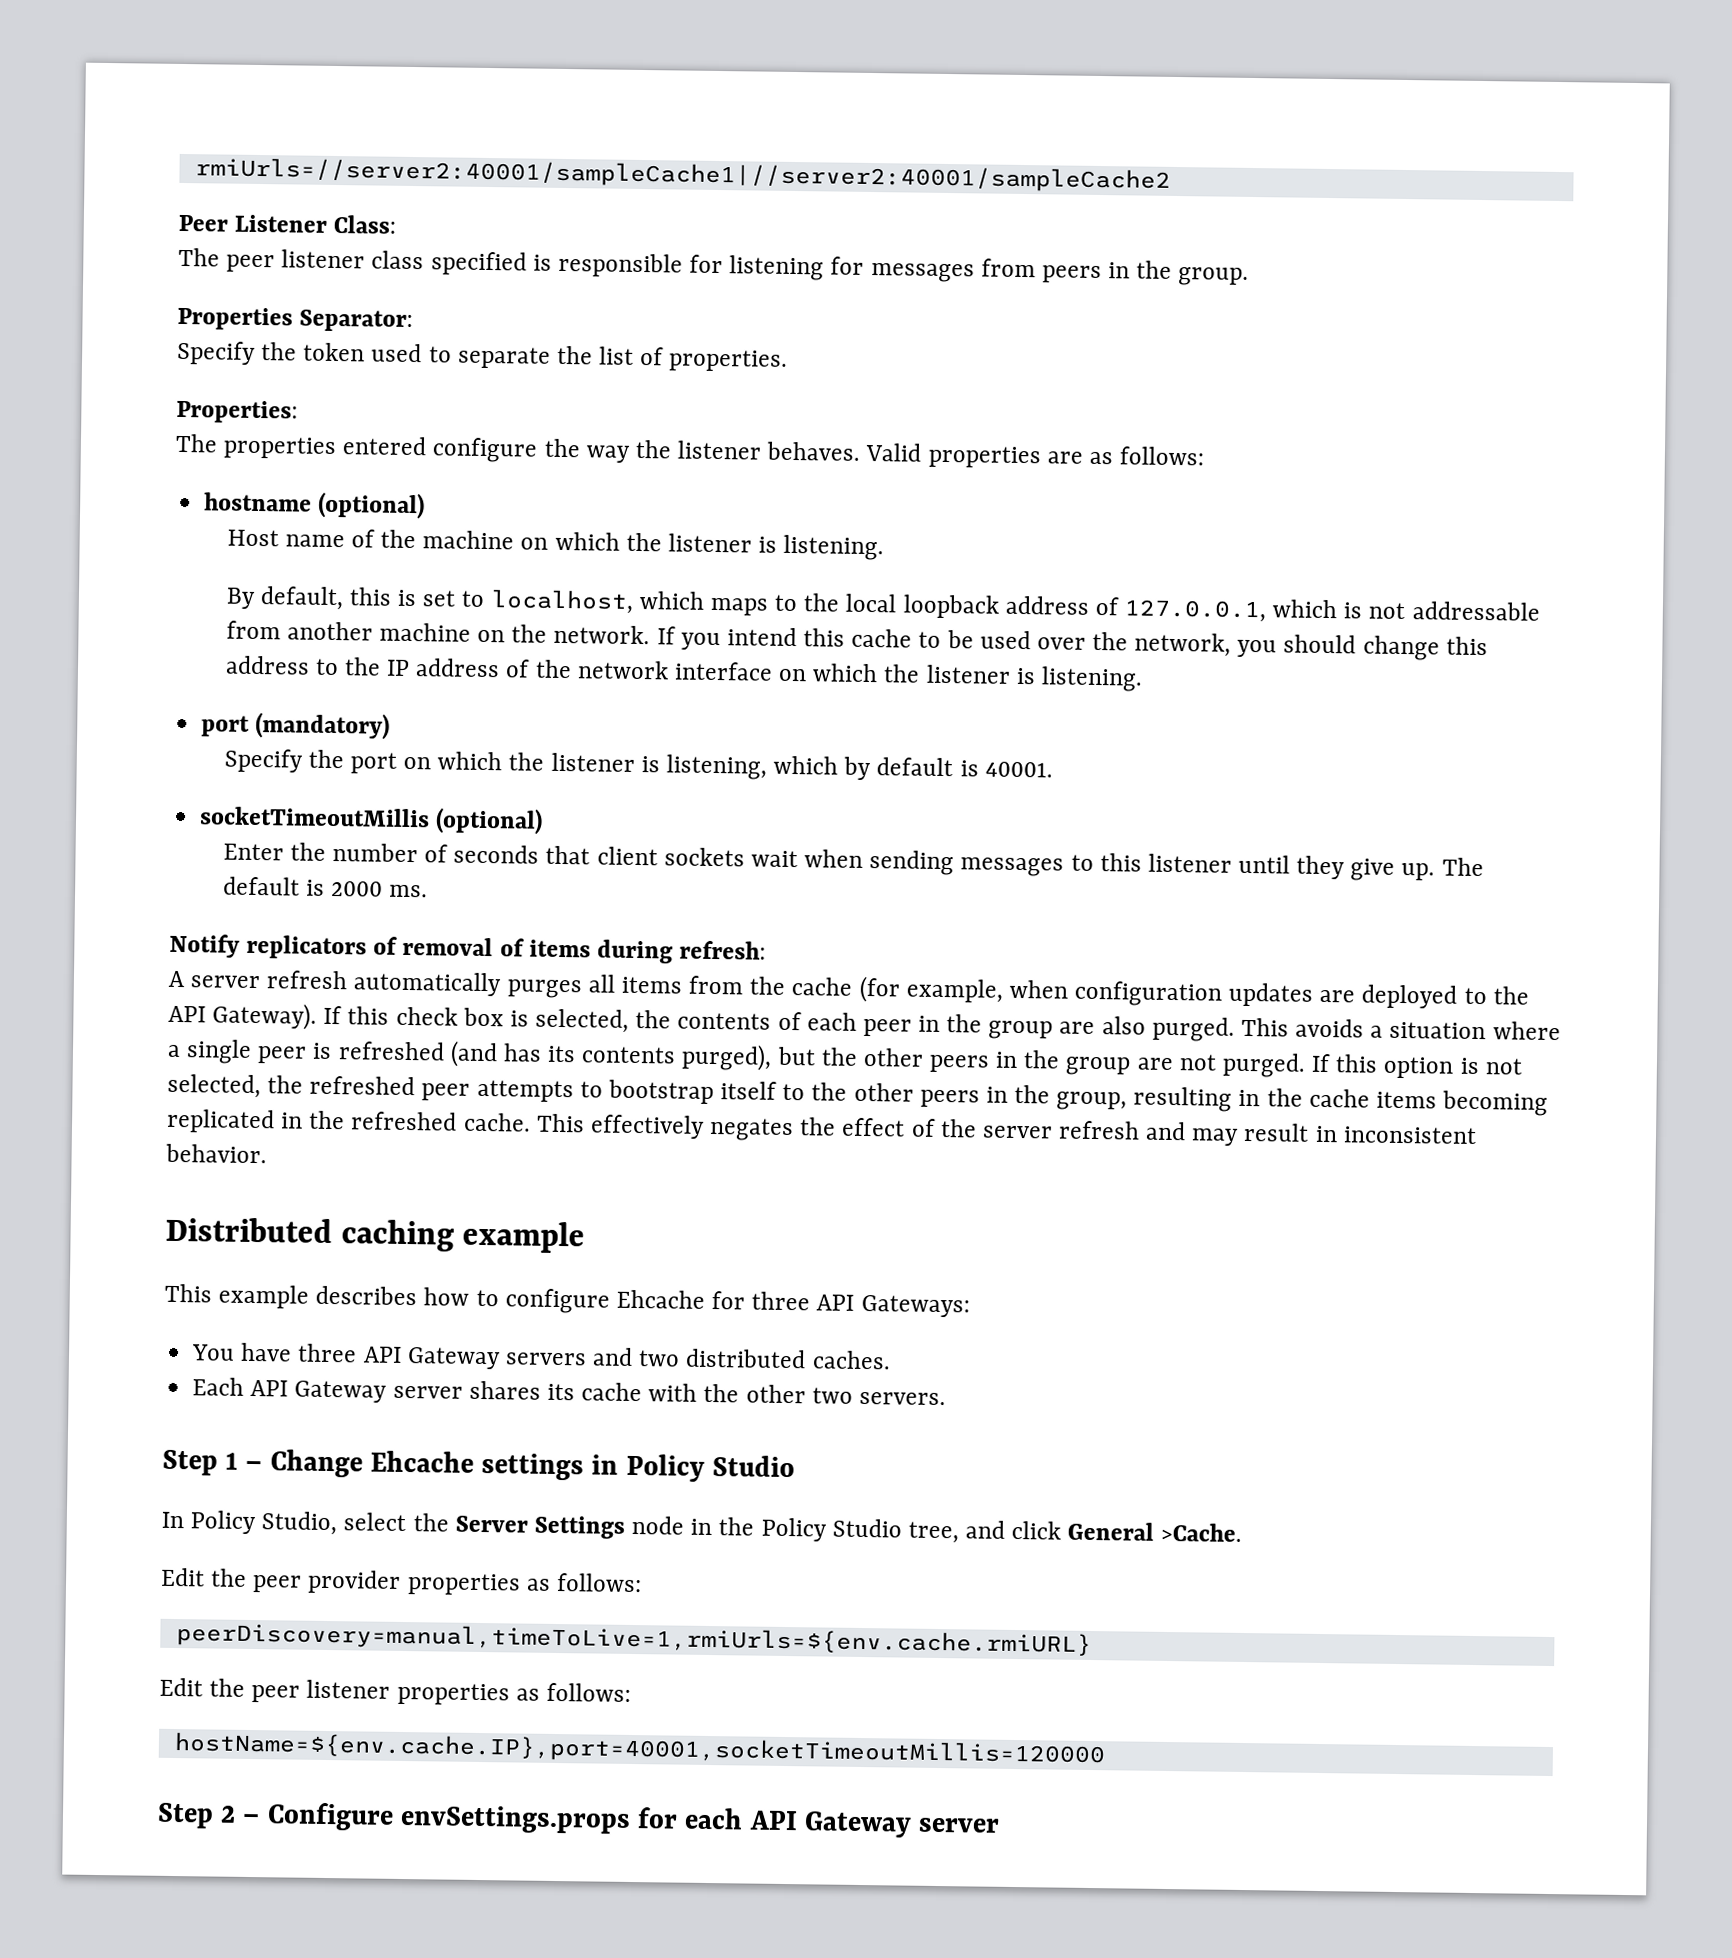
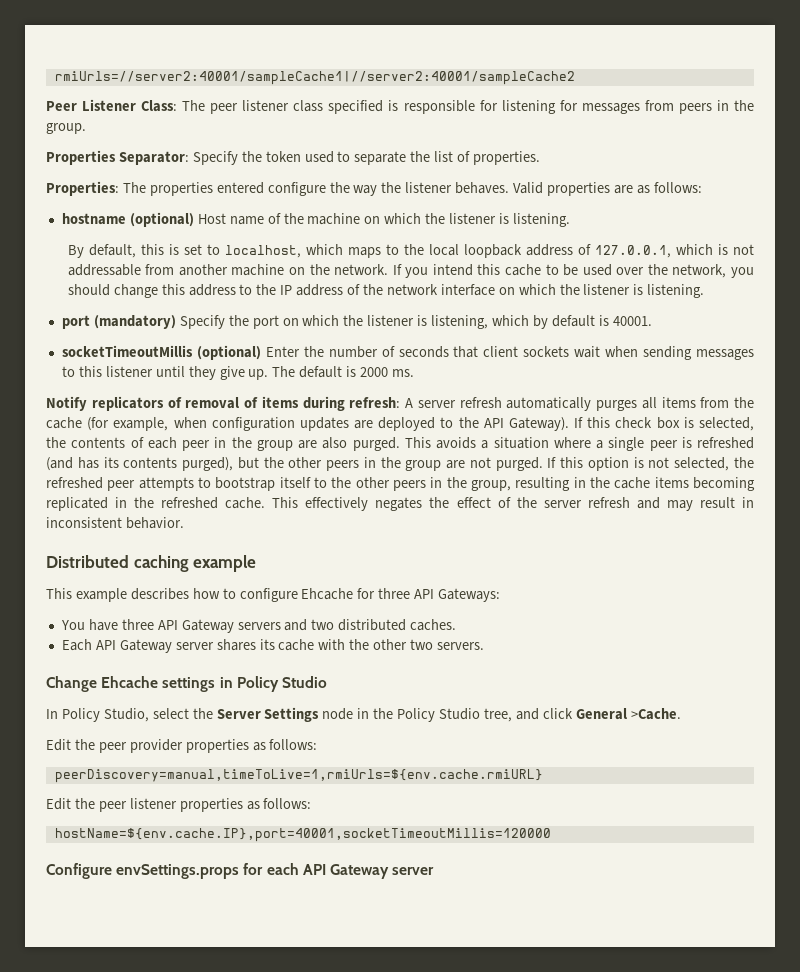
- Peer Listener Class:
- The peer listener class specified is responsible for listening for messages from peers in the group.
+ Peer Listener Class: The peer listener class specified is responsible for listening for messages from peers in the group.
- Properties Separator:
- Specify the token used to separate the list of properties.
+ Properties Separator: Specify the token used to separate the list of properties.
- Properties:
- The properties entered configure the way the listener behaves.
+ Properties: The properties entered configure the way the listener behaves.
- hostname (optional)
- Host name of the machine on which the listener is listening.
+ hostname (optional) Host name of the machine on which the listener is listening.
- port (mandatory)
- Specify the port on which the listener is listening, which by default is 40001.
+ port (mandatory) Specify the port on which the listener is listening, which by default is 40001.
- socketTimeoutMillis (optional)
- Enter the number of seconds that client sockets wait when sending messages to this listener until they give up.
+ socketTimeoutMillis (optional) Enter the number of seconds that client sockets wait when sending messages to this listener until they give up.
- Notify replicators of removal of items during refresh:
- A server refresh automatically purges all items from the cache (for example, when configuration updates are deployed to the API Gateway).
+ Notify replicators of removal of items during refresh: A server refresh automatically purges all items from the cache (for example, when configuration updates are deployed to the API Gateway).
- Step 1 – Change Ehcache settings in Policy Studio
+ Change Ehcache settings in Policy Studio
- Step 2 – Configure envSettings.props for each API Gateway server
+ Configure envSettings.props for each API Gateway server

